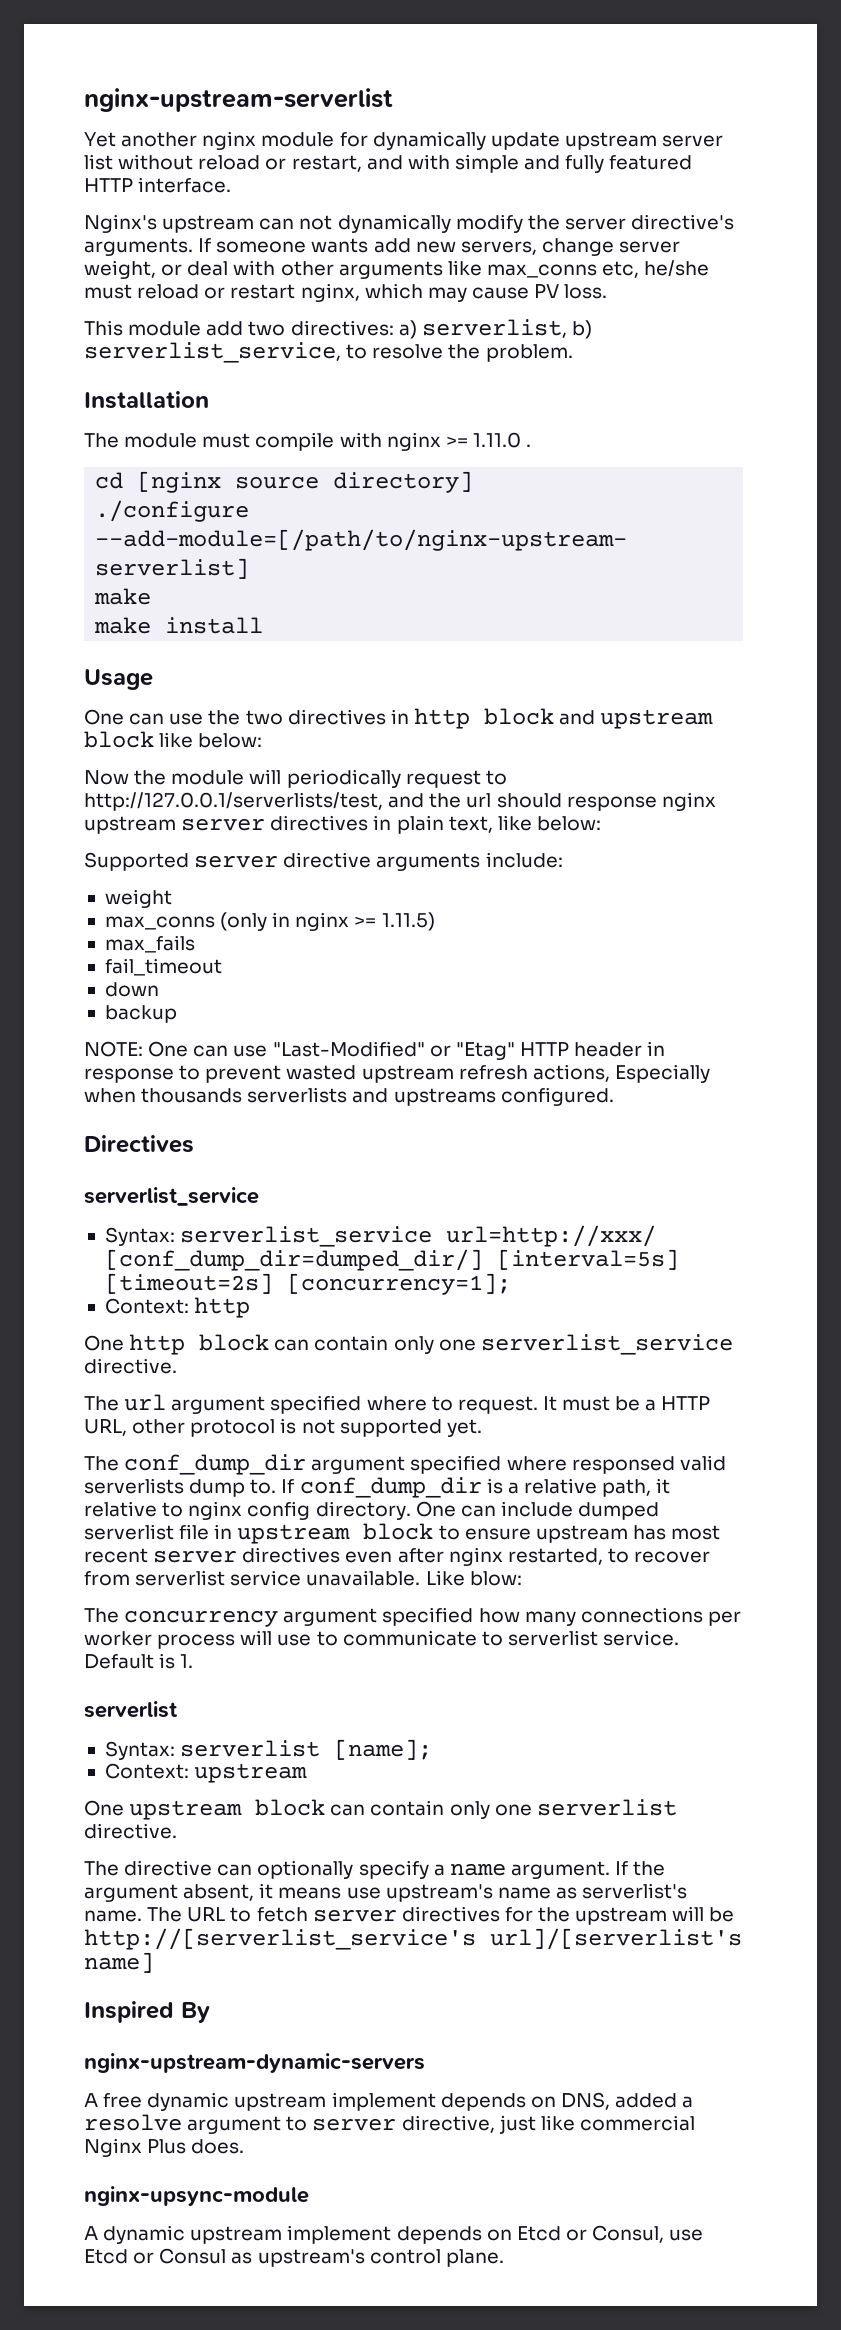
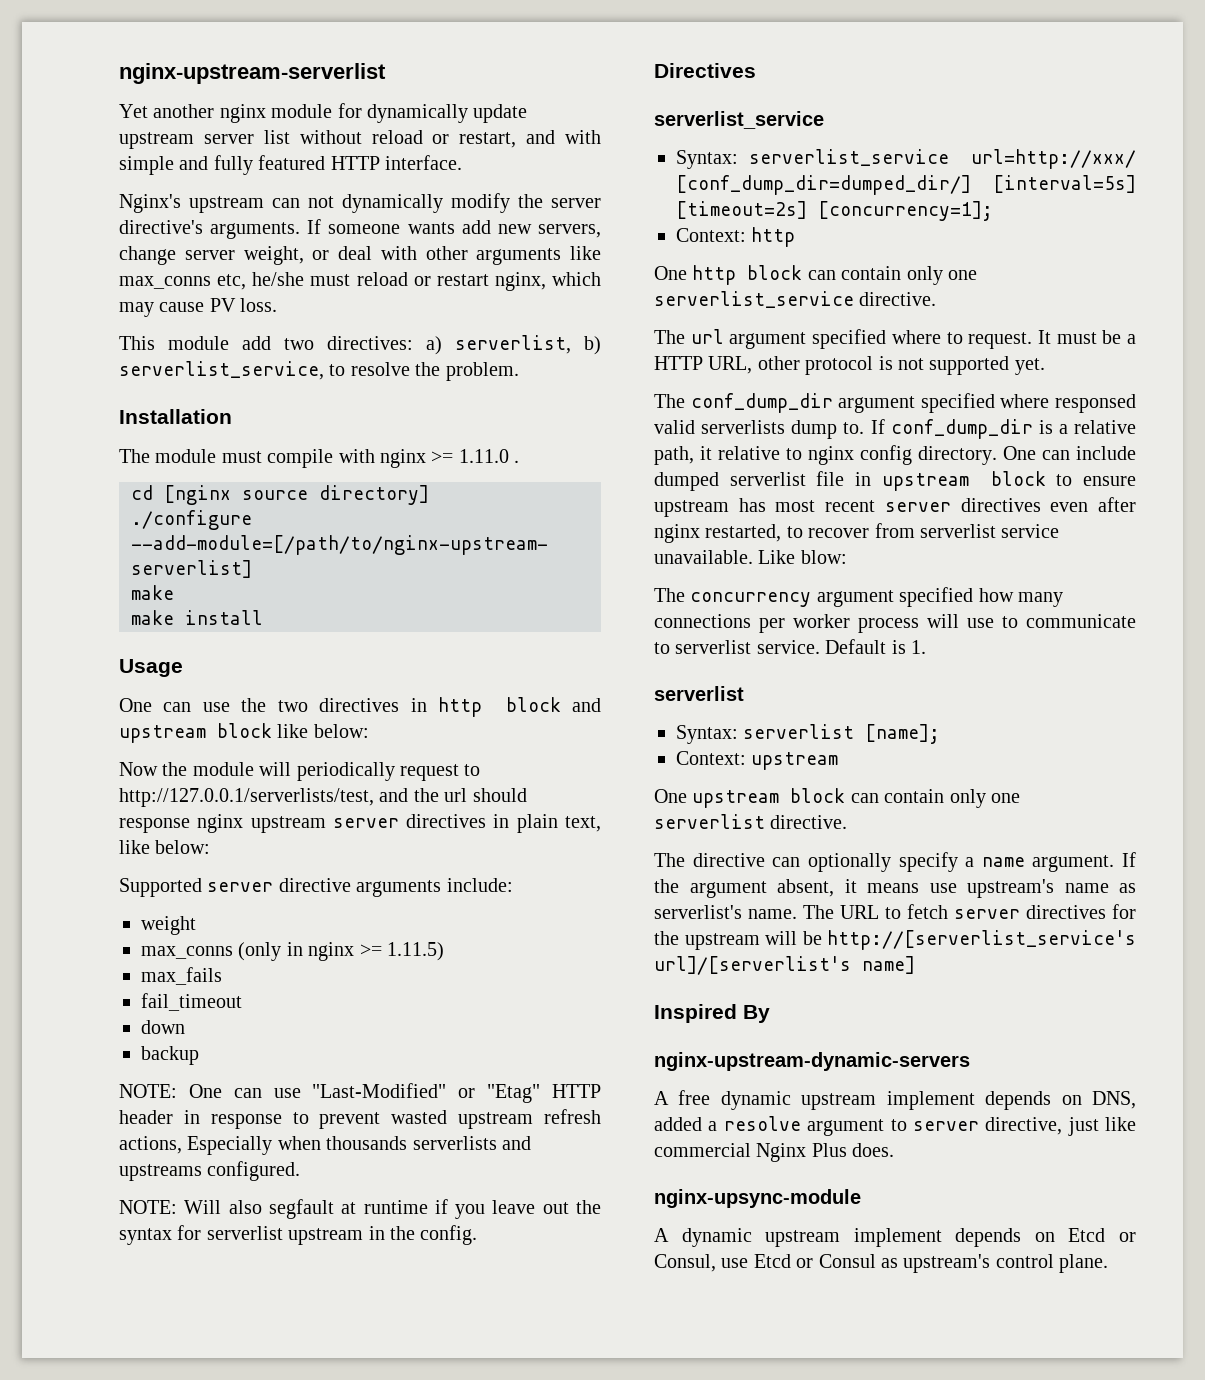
+ NOTE: Will also segfault at runtime if you leave out the syntax for serverlist upstream in the config.

